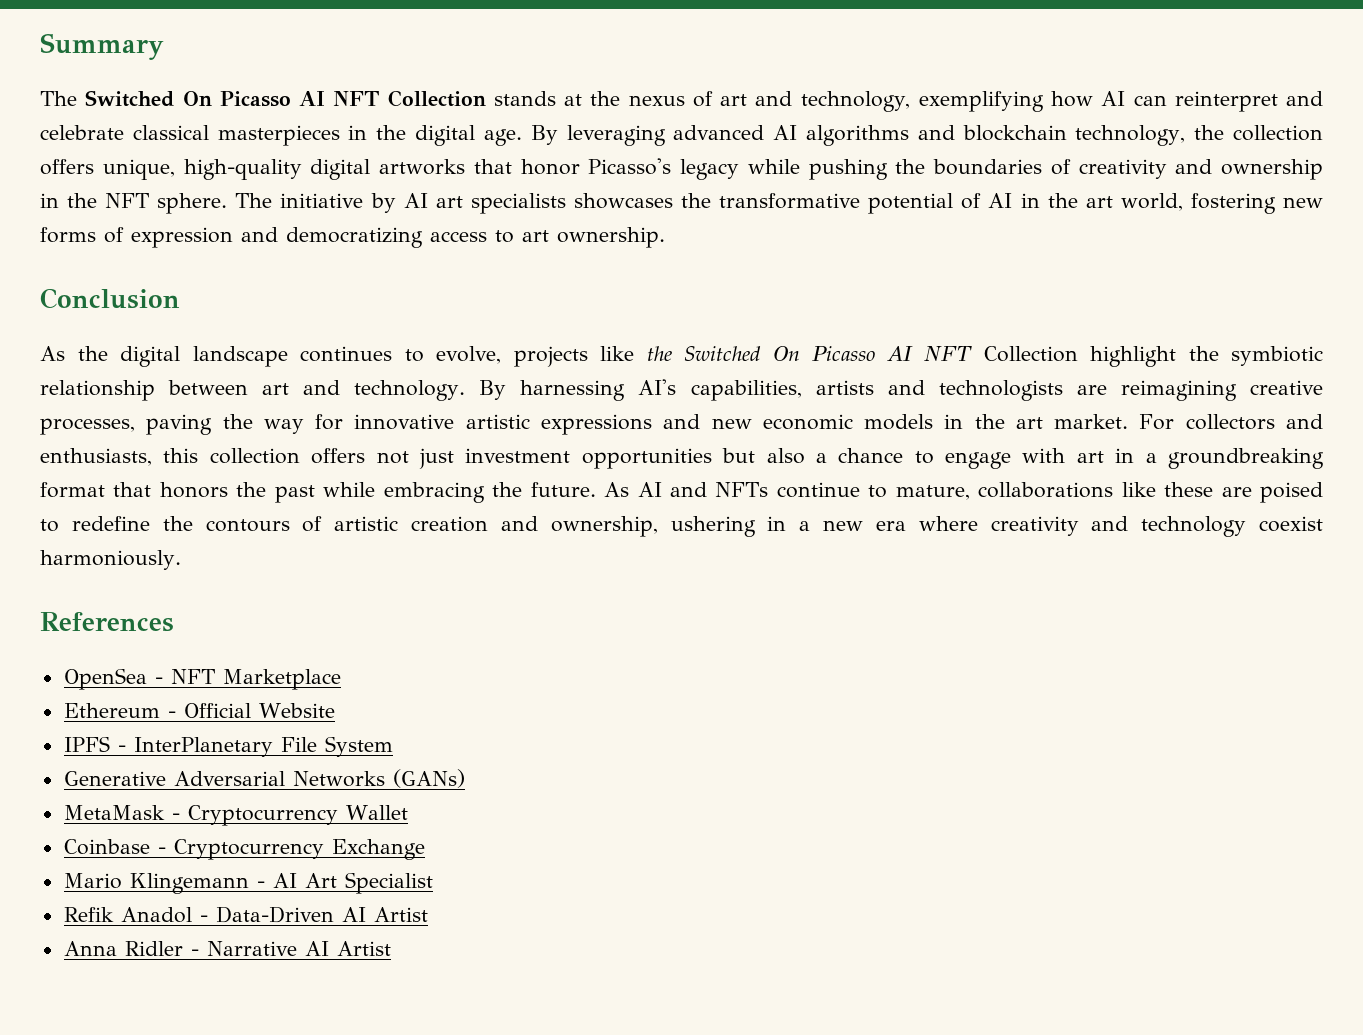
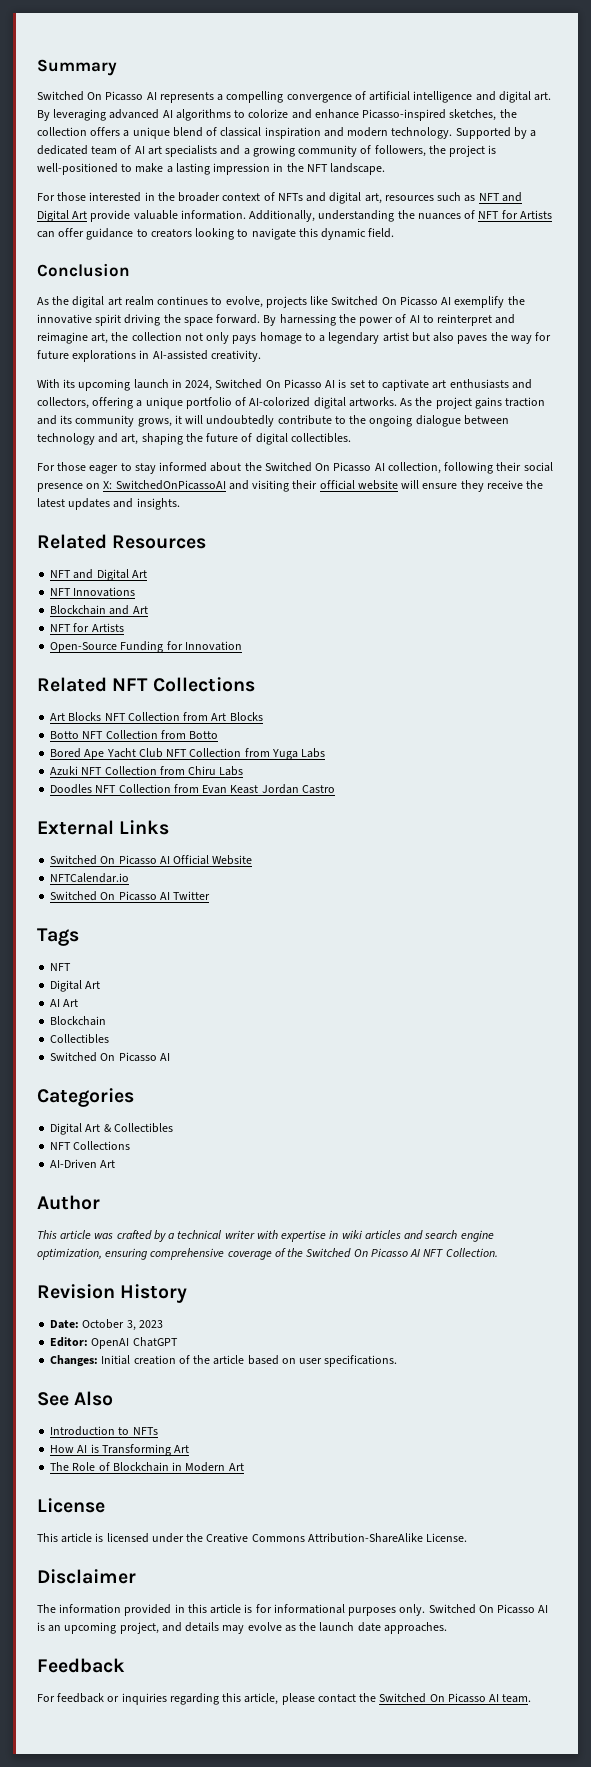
- The Switched On Picasso AI NFT Collection stands at the nexus of art and technology, exemplifying how AI can reinterpret and celebrate classical masterpieces in the digital age. By leveraging advanced AI algorithms and blockchain technology, the collection offers unique, high-quality digital artworks that honor Picasso's legacy while pushing the boundaries of creativity and ownership in the NFT sphere. The initiative by AI art specialists showcases the transformative potential of AI in the art world, fostering new forms of expression and democratizing access to art ownership.
+ Switched On Picasso AI represents a compelling convergence of artificial intelligence and digital art. By leveraging advanced AI algorithms to colorize and enhance Picasso-inspired sketches, the collection offers a unique blend of classical inspiration and modern technology. Supported by a dedicated team of AI art specialists and a growing community of followers, the project is well-positioned to make a lasting impression in the NFT landscape.
+ For those interested in the broader context of NFTs and digital art, resources such as NFT and Digital Art provide valuable information. Additionally, understanding the nuances of NFT for Artists can offer guidance to creators looking to navigate this dynamic field.
- As the digital landscape continues to evolve, projects like the Switched On Picasso AI NFT Collection highlight the symbiotic relationship between art and technology. By harnessing AI's capabilities, artists and technologists are reimagining creative processes, paving the way for innovative artistic expressions and new economic models in the art market. For collectors and enthusiasts, this collection offers not just investment opportunities but also a chance to engage with art in a groundbreaking format that honors the past while embracing the future. As AI and NFTs continue to mature, collaborations like these are poised to redefine the contours of artistic creation and ownership, ushering in a new era where creativity and technology coexist harmoniously.
- References
- OpenSea - NFT Marketplace
- Ethereum - Official Website
- IPFS - InterPlanetary File System
- Generative Adversarial Networks (GANs)
- MetaMask - Cryptocurrency Wallet
- Coinbase - Cryptocurrency Exchange
- Mario Klingemann - AI Art Specialist
- Refik Anadol - Data-Driven AI Artist
- Anna Ridler - Narrative AI Artist
+ As the digital art realm continues to evolve, projects like Switched On Picasso AI exemplify the innovative spirit driving the space forward. By harnessing the power of AI to reinterpret and reimagine art, the collection not only pays homage to a legendary artist but also paves the way for future explorations in AI-assisted creativity.
+ With its upcoming launch in 2024, Switched On Picasso AI is set to captivate art enthusiasts and collectors, offering a unique portfolio of AI-colorized digital artworks. As the project gains traction and its community grows, it will undoubtedly contribute to the ongoing dialogue between technology and art, shaping the future of digital collectibles.
+ For those eager to stay informed about the Switched On Picasso AI collection, following their social presence on X: SwitchedOnPicassoAI and visiting their official website will ensure they receive the latest updates and insights.
+ Related Resources
+ NFT and Digital Art
+ NFT Innovations
+ Blockchain and Art
+ NFT for Artists
+ Open-Source Funding for Innovation
+ Related NFT Collections
+ Art Blocks NFT Collection from Art Blocks
+ Botto NFT Collection from Botto
+ Bored Ape Yacht Club NFT Collection from Yuga Labs
+ Azuki NFT Collection from Chiru Labs
+ Doodles NFT Collection from Evan Keast Jordan Castro
+ External Links
+ Switched On Picasso AI Official Website
+ NFTCalendar.io
+ Switched On Picasso AI Twitter
+ Tags
+ NFT
+ Digital Art
+ AI Art
+ Blockchain
+ Collectibles
+ Switched On Picasso AI
+ Categories
+ Digital Art & Collectibles
+ NFT Collections
+ AI-Driven Art
+ Author
+ This article was crafted by a technical writer with expertise in wiki articles and search engine optimization, ensuring comprehensive coverage of the Switched On Picasso AI NFT Collection.
+ Revision History
+ Date: October 3, 2023
+ Editor: OpenAI ChatGPT
+ Changes: Initial creation of the article based on user specifications.
+ See Also
+ Introduction to NFTs
+ How AI is Transforming Art
+ The Role of Blockchain in Modern Art
+ License
+ This article is licensed under the Creative Commons Attribution-ShareAlike License.
+ Disclaimer
+ The information provided in this article is for informational purposes only. Switched On Picasso AI is an upcoming project, and details may evolve as the launch date approaches.
+ Feedback
+ For feedback or inquiries regarding this article, please contact the Switched On Picasso AI team.

